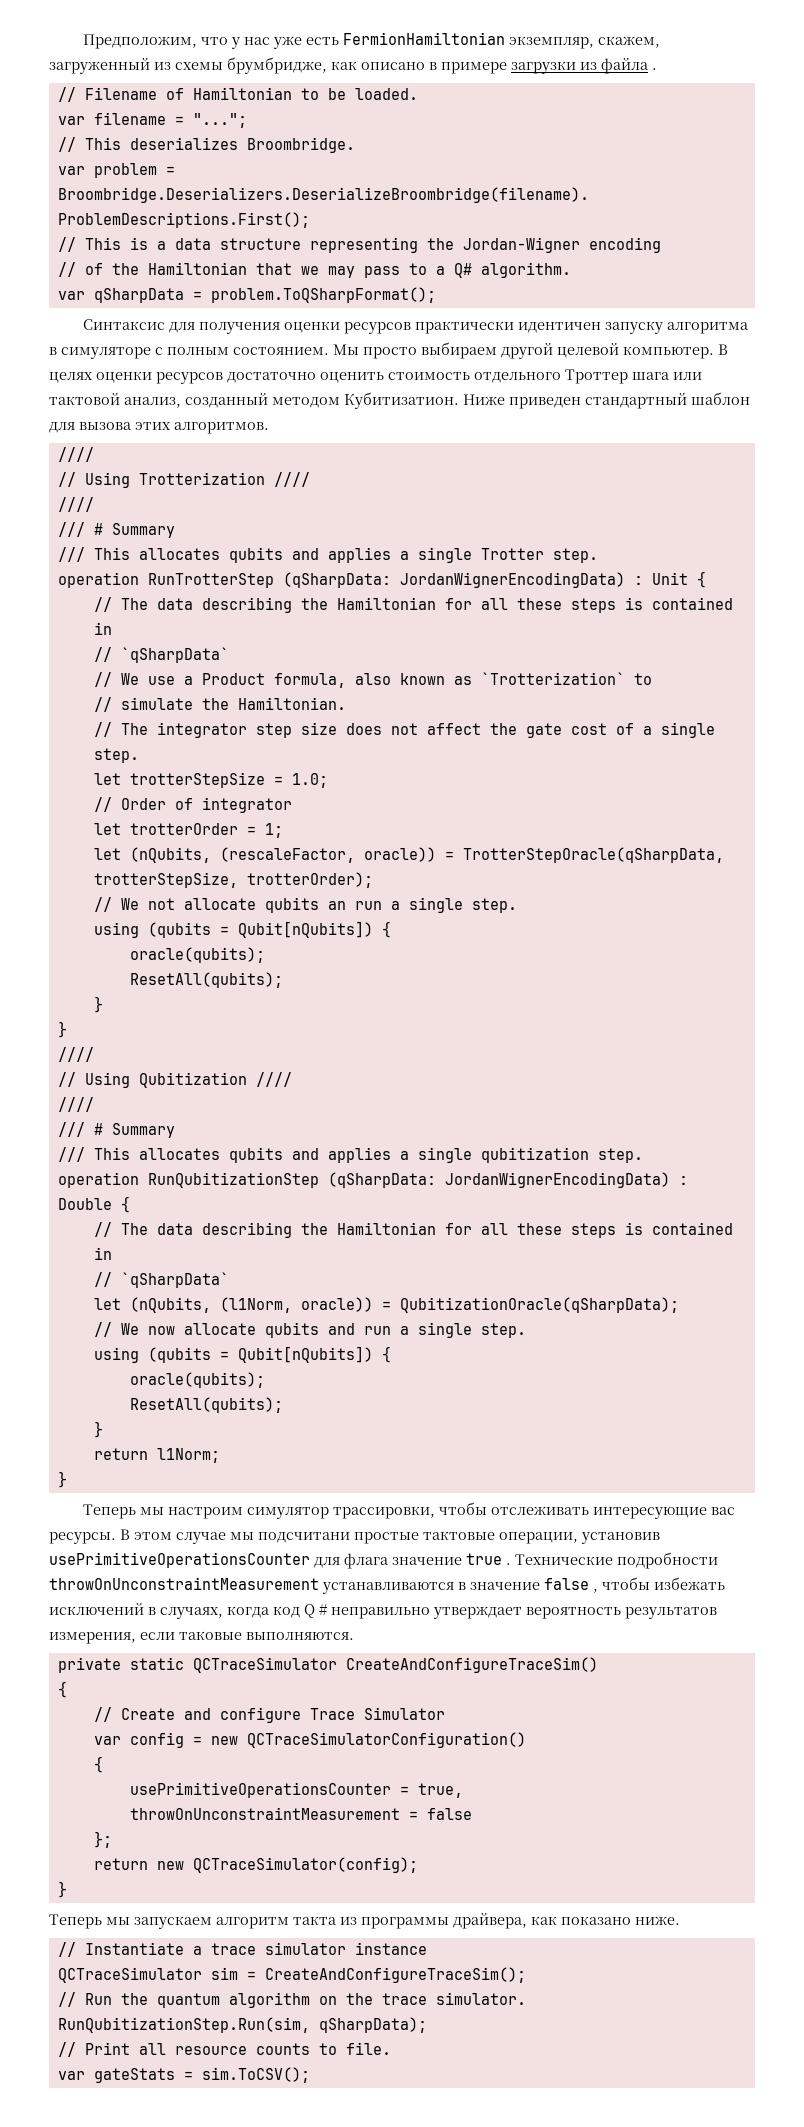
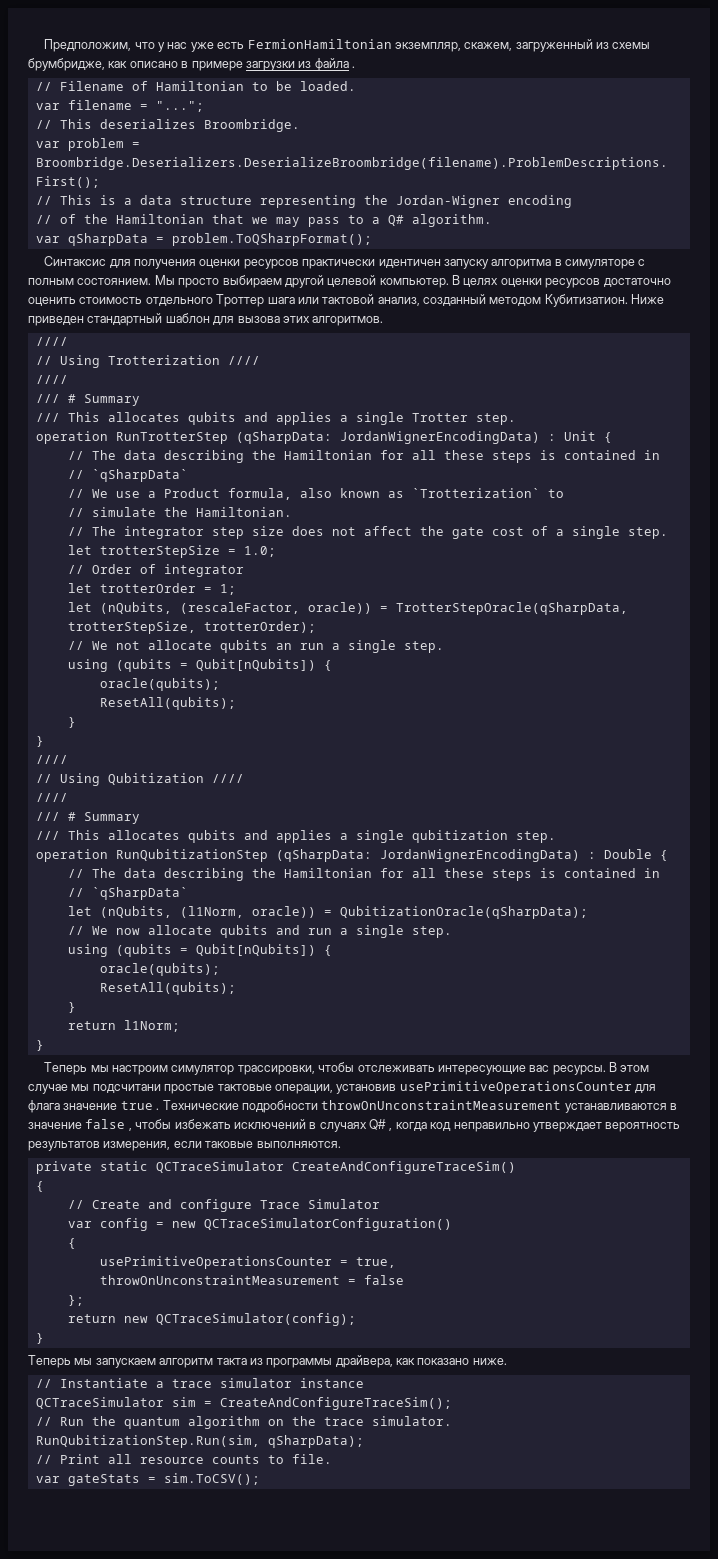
- Технические подробности throwOnUnconstraintMeasurement устанавливаются в значение false , чтобы избежать исключений в случаях, когда код Q # неправильно утверждает вероятность результатов измерения, если таковые выполняются.
+ Технические подробности throwOnUnconstraintMeasurement устанавливаются в значение false , чтобы избежать исключений в случаях Q# , когда код неправильно утверждает вероятность результатов измерения, если таковые выполняются.

